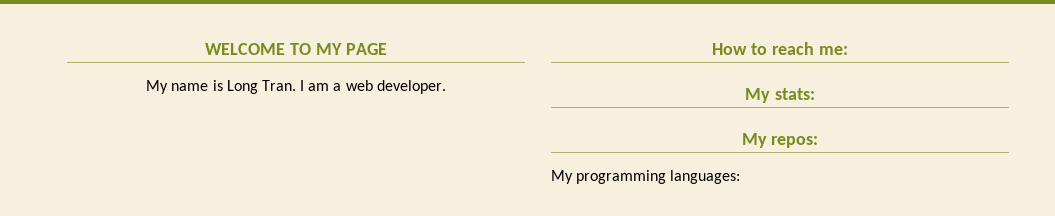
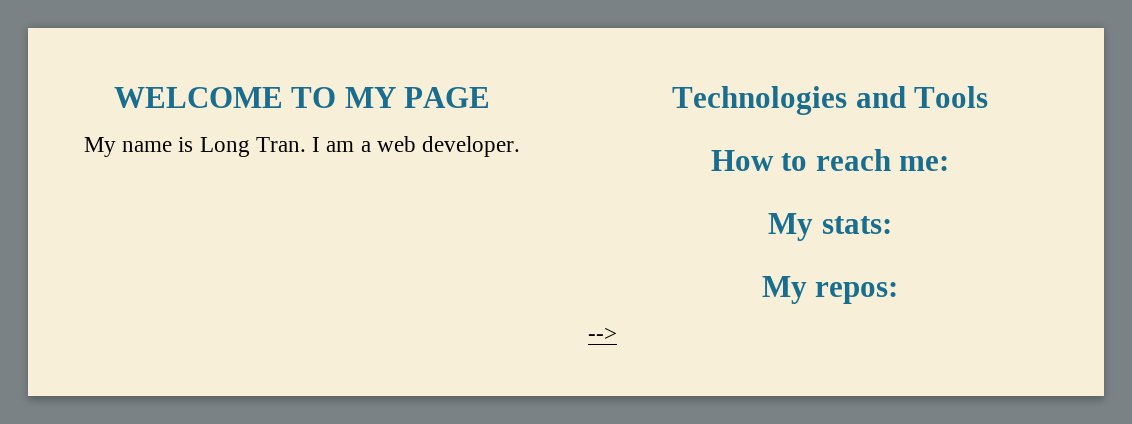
+ Technologies and Tools
- My programming languages:
+ -->

